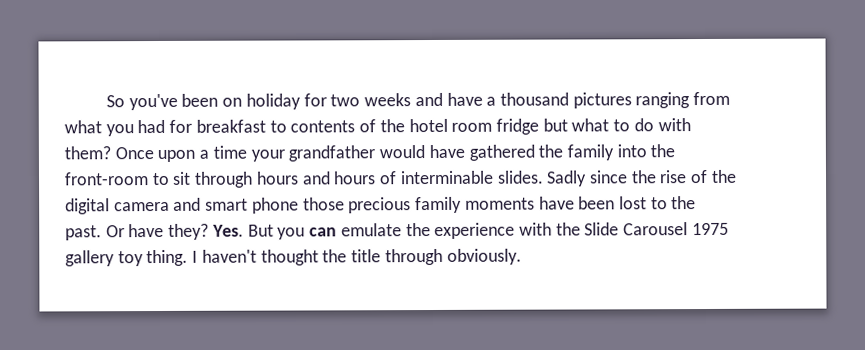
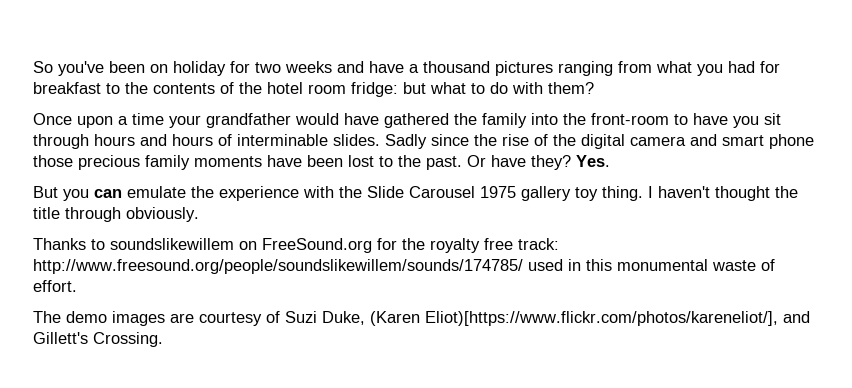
- So you've been on holiday for two weeks and have a thousand pictures ranging from what you had for breakfast to contents of the hotel room fridge but what to do with them? Once upon a time your grandfather would have gathered the family into the front-room to sit through hours and hours of interminable slides.
+ So you've been on holiday for two weeks and have a thousand pictures ranging from what you had for breakfast to the contents of the hotel room fridge: but what to do with them?
+ Once upon a time your grandfather would have gathered the family into the front-room to have you sit through hours and hours of interminable slides.
- Yes. But you can emulate the experience with the Slide Carousel 1975 gallery toy thing.
+ Yes.
+ But you can emulate the experience with the Slide Carousel 1975 gallery toy thing.
+ Thanks to soundslikewillem on FreeSound.org for the royalty free track: http://www.freesound.org/people/soundslikewillem/sounds/174785/ used in this monumental waste of effort.
+ The demo images are courtesy of Suzi Duke, (Karen Eliot)[https://www.flickr.com/photos/kareneliot/], and Gillett's Crossing.

